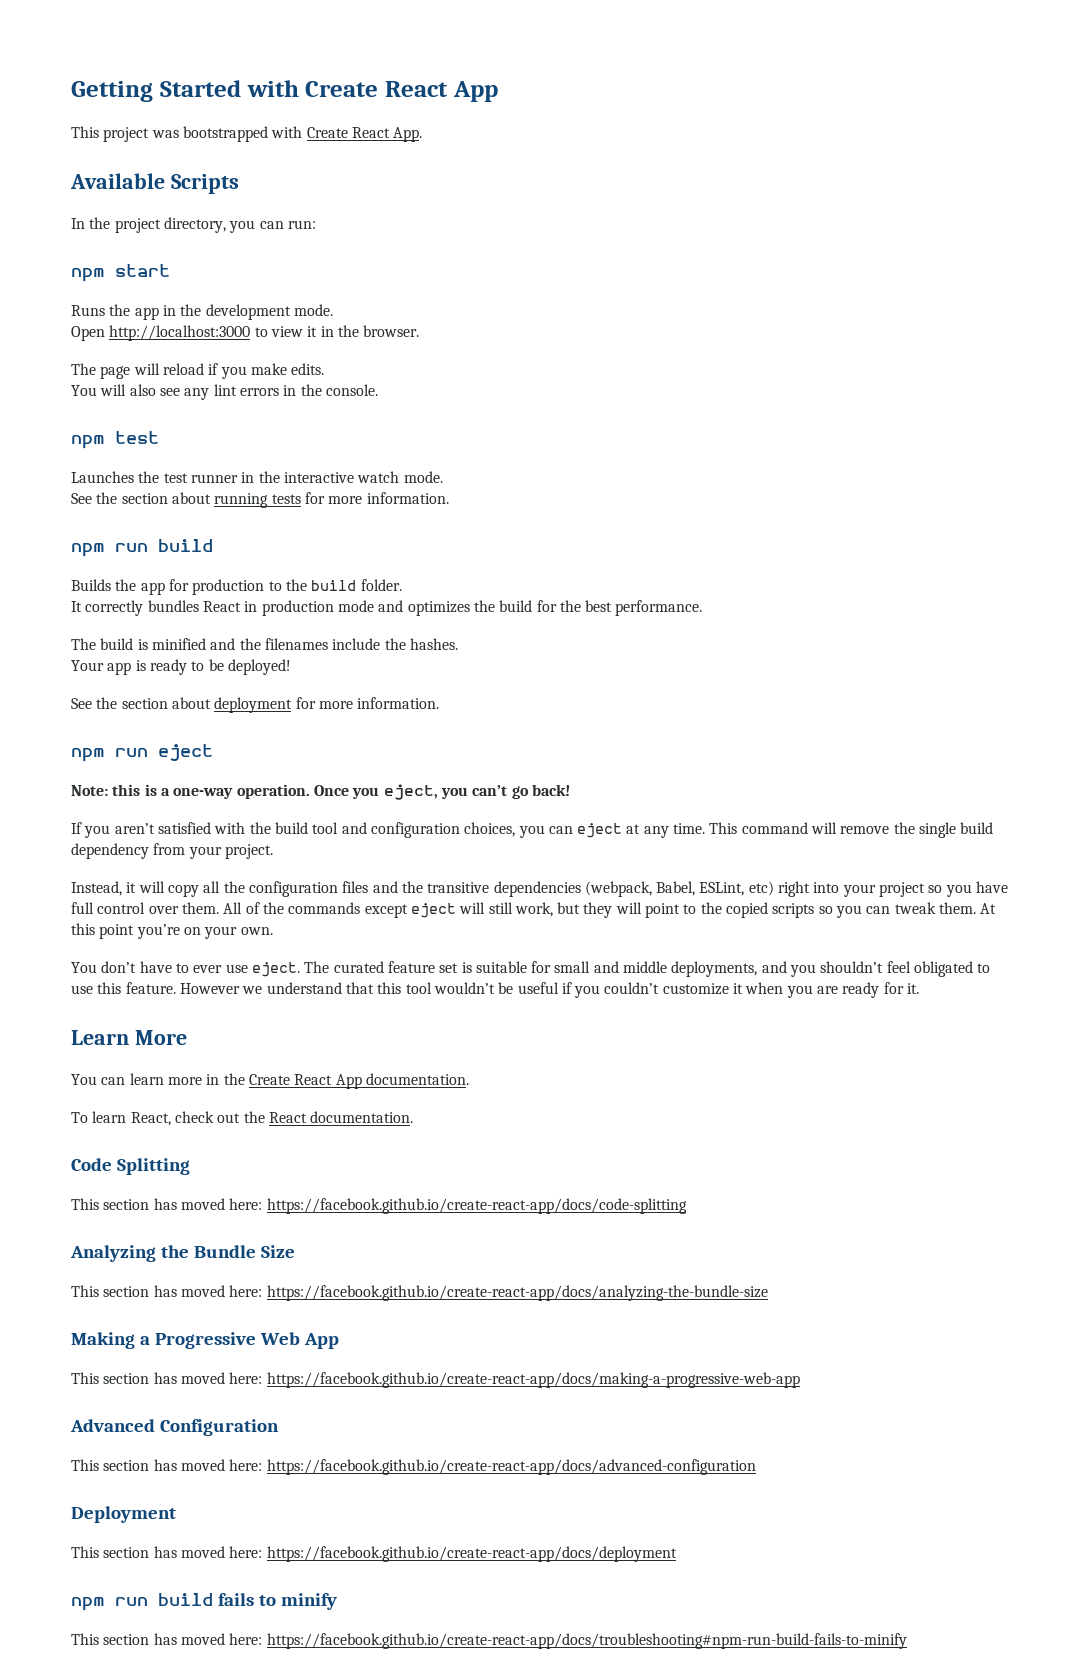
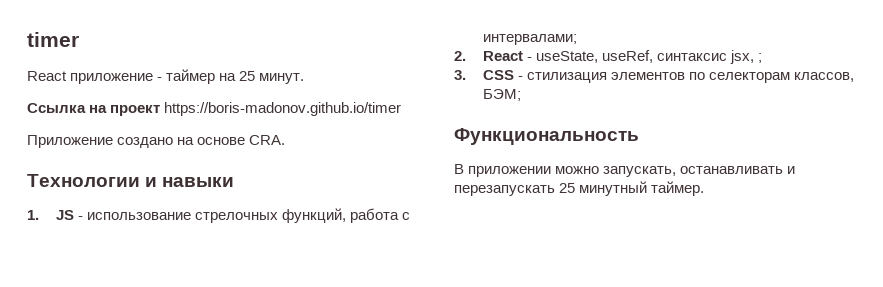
- Getting Started with Create React App
- This project was bootstrapped with Create React App.
- Available Scripts
- In the project directory, you can run:
- npm start
- Runs the app in the development mode.
- Open http://localhost:3000 to view it in the browser.
- The page will reload if you make edits.
- You will also see any lint errors in the console.
- npm test
- Launches the test runner in the interactive watch mode.
- See the section about running tests for more information.
- npm run build
- Builds the app for production to the build folder.
- It correctly bundles React in production mode and optimizes the build for the best performance.
- The build is minified and the filenames include the hashes.
- Your app is ready to be deployed!
- See the section about deployment for more information.
- npm run eject
- Note: this is a one-way operation. Once you eject, you can’t go back!
- If you aren’t satisfied with the build tool and configuration choices, you can eject at any time. This command will remove the single build dependency from your project.
- Instead, it will copy all the configuration files and the transitive dependencies (webpack, Babel, ESLint, etc) right into your project so you have full control over them. All of the commands except eject will still work, but they will point to the copied scripts so you can tweak them. At this point you’re on your own.
- You don’t have to ever use eject. The curated feature set is suitable for small and middle deployments, and you shouldn’t feel obligated to use this feature. However we understand that this tool wouldn’t be useful if you couldn’t customize it when you are ready for it.
- Learn More
- You can learn more in the Create React App documentation.
- To learn React, check out the React documentation.
- Code Splitting
- This section has moved here: https://facebook.github.io/create-react-app/docs/code-splitting
- Analyzing the Bundle Size
- This section has moved here: https://facebook.github.io/create-react-app/docs/analyzing-the-bundle-size
- Making a Progressive Web App
- This section has moved here: https://facebook.github.io/create-react-app/docs/making-a-progressive-web-app
- Advanced Configuration
- This section has moved here: https://facebook.github.io/create-react-app/docs/advanced-configuration
- Deployment
- This section has moved here: https://facebook.github.io/create-react-app/docs/deployment
- npm run build fails to minify
- This section has moved here: https://facebook.github.io/create-react-app/docs/troubleshooting#npm-run-build-fails-to-minify
+ timer
+ React приложение - таймер на 25 минут.
+ Ссылка на проект https://boris-madonov.github.io/timer
+ Приложение создано на основе CRA.
+ Технологии и навыки
+ 1. JS - использование стрелочных функций, работа с интервалами;
+ 2. React - useState, useRef, синтаксис jsx, ;
+ 3. CSS - стилизация элементов по селекторам классов, БЭМ;
+ Функциональность
+ В приложении можно запускать, останавливать и перезапускать 25 минутный таймер.

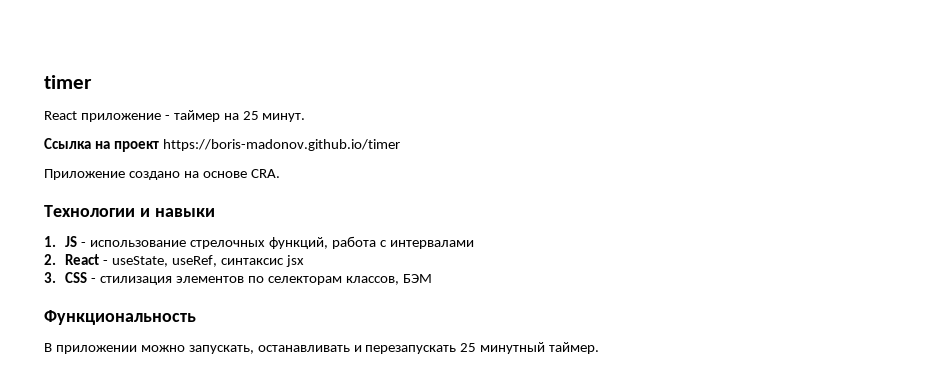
- 1. JS - использование стрелочных функций, работа с интервалами;
+ 1. JS - использование стрелочных функций, работа с интервалами
- 2. React - useState, useRef, синтаксис jsx, ;
+ 2. React - useState, useRef, синтаксис jsx
- 3. CSS - стилизация элементов по селекторам классов, БЭМ;
+ 3. CSS - стилизация элементов по селекторам классов, БЭМ

